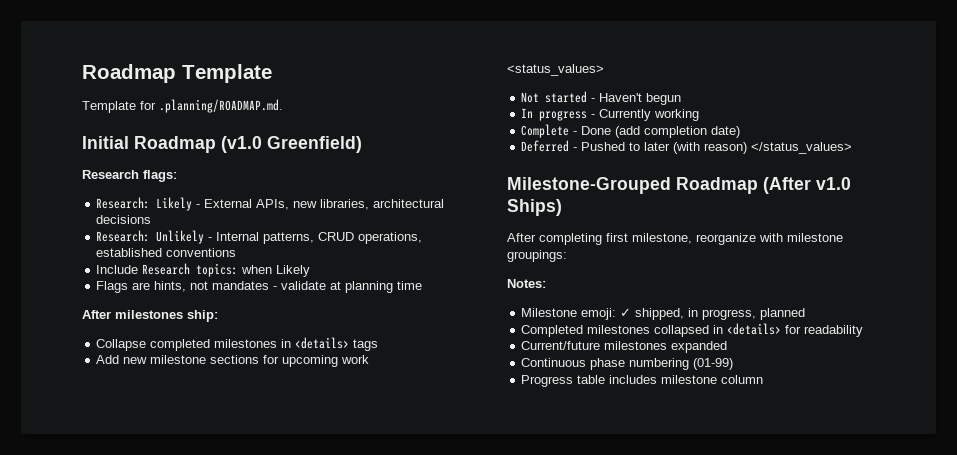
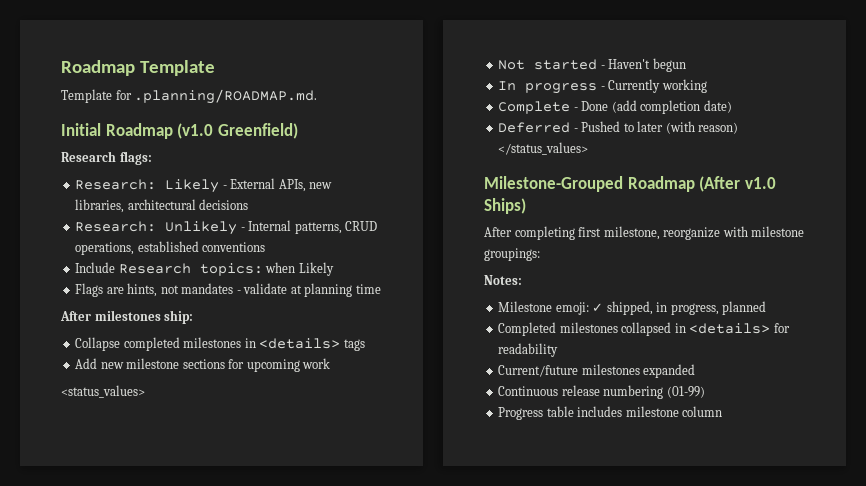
- Continuous phase numbering (01-99)
+ Continuous release numbering (01-99)

